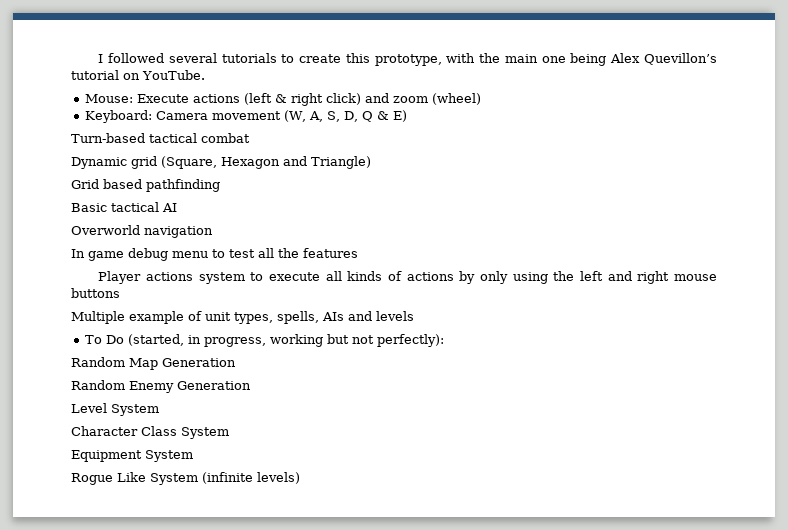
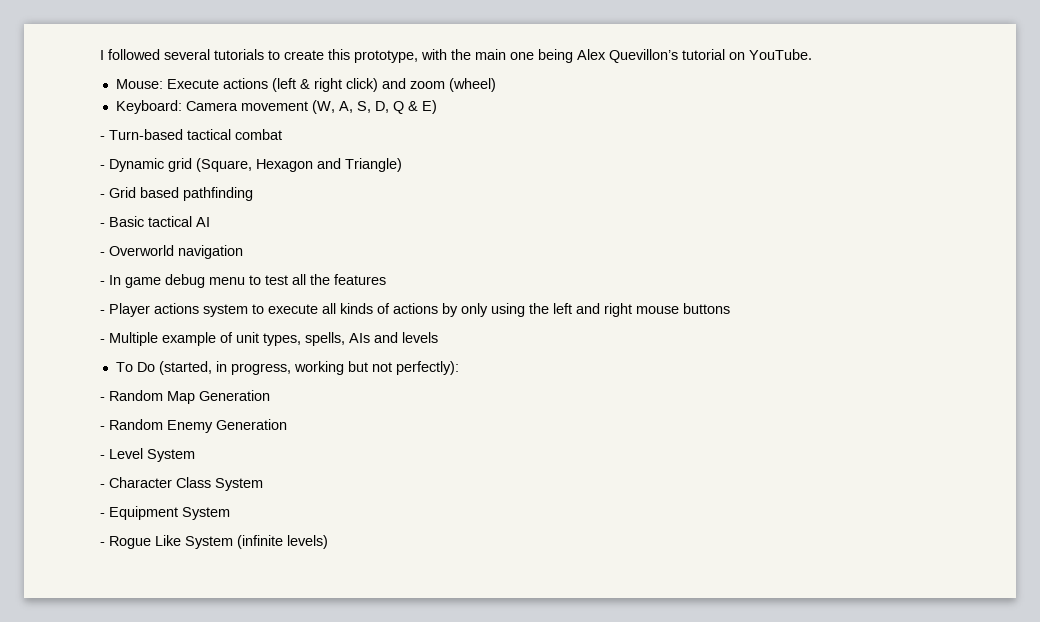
- Turn-based tactical combat
+ - Turn-based tactical combat
- Dynamic grid (Square, Hexagon and Triangle)
+ - Dynamic grid (Square, Hexagon and Triangle)
- Grid based pathfinding
+ - Grid based pathfinding
- Basic tactical AI
+ - Basic tactical AI
- Overworld navigation
+ - Overworld navigation
- In game debug menu to test all the features
+ - In game debug menu to test all the features
- Player actions system to execute all kinds of actions by only using the left and right mouse buttons
+ - Player actions system to execute all kinds of actions by only using the left and right mouse buttons
- Multiple example of unit types, spells, AIs and levels
+ - Multiple example of unit types, spells, AIs and levels
- Random Map Generation
+ - Random Map Generation
- Random Enemy Generation
+ - Random Enemy Generation
- Level System
+ - Level System
- Character Class System
+ - Character Class System
- Equipment System
+ - Equipment System
- Rogue Like System (infinite levels)
+ - Rogue Like System (infinite levels)

